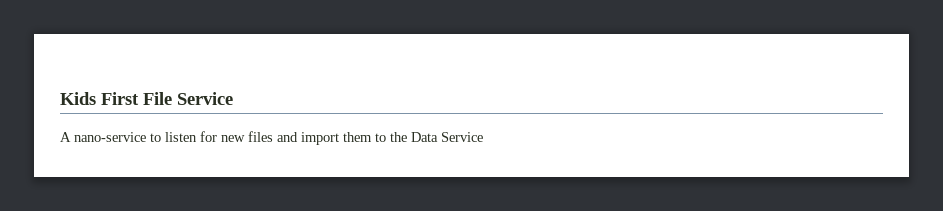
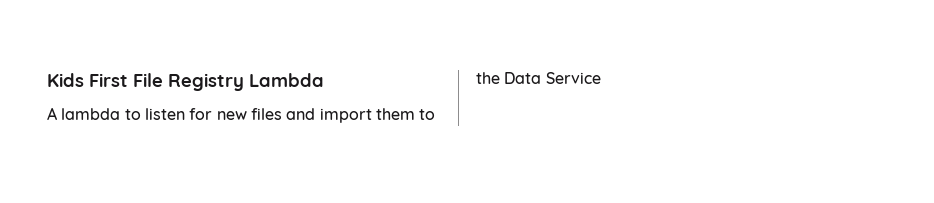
- Kids First File Service
+ Kids First File Registry Lambda
- A nano-service to listen for new files and import them to the Data Service
+ A lambda to listen for new files and import them to the Data Service

